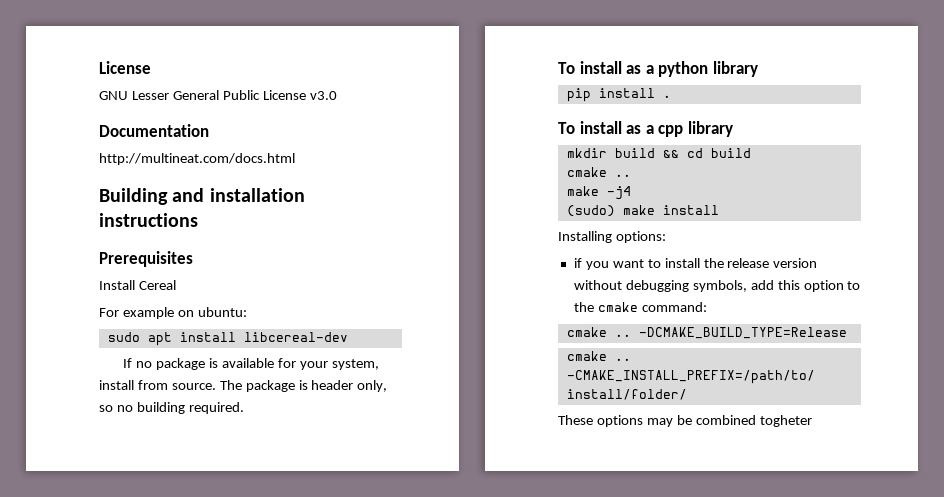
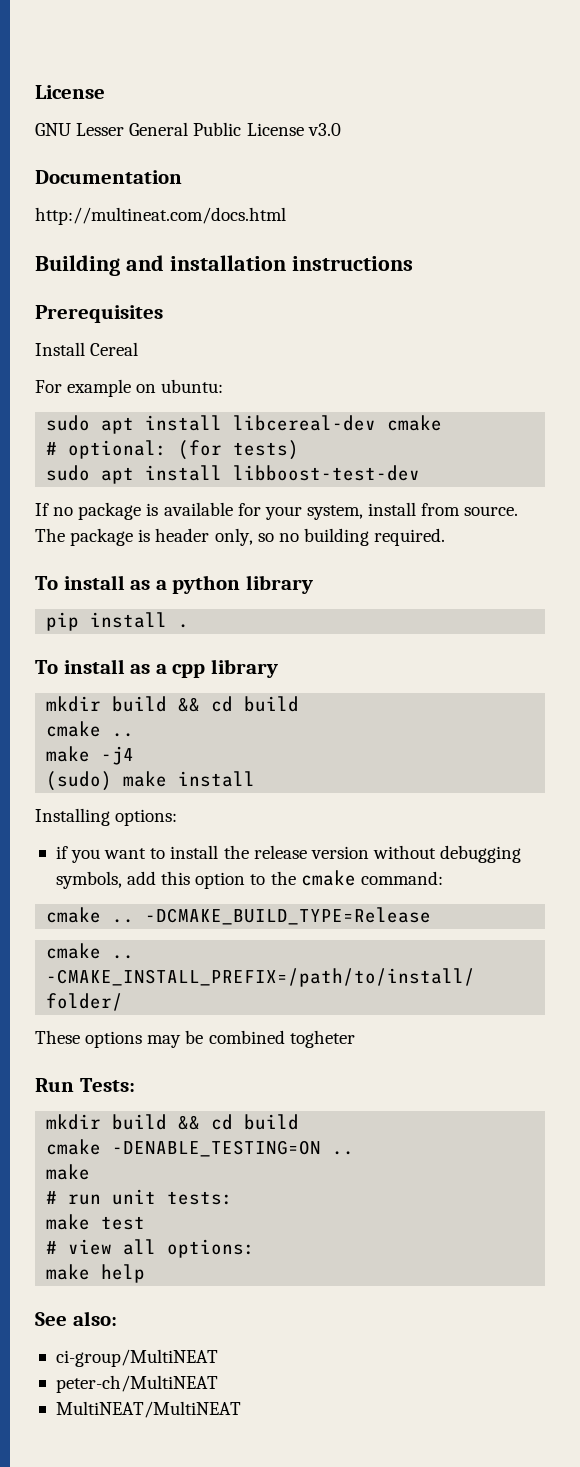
- sudo apt install libcereal-dev
+ sudo apt install libcereal-dev cmake
+ # optional: (for tests)
+ sudo apt install libboost-test-dev
+ Run Tests:
+ mkdir build && cd build
+ cmake -DENABLE_TESTING=ON ..
+ make
+ # run unit tests:
+ make test
+ # view all options:
+ make help
+ See also:
+ ci-group/MultiNEAT
+ peter-ch/MultiNEAT
+ MultiNEAT/MultiNEAT

